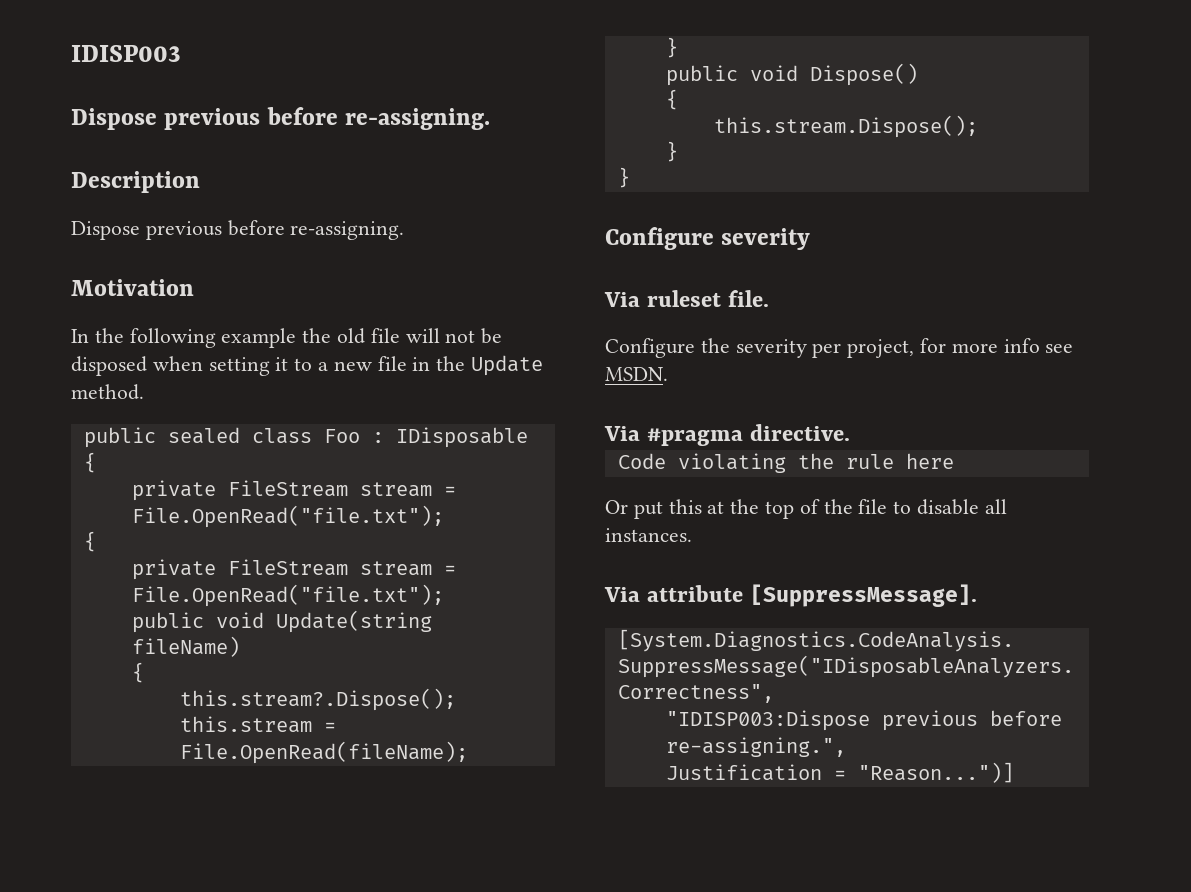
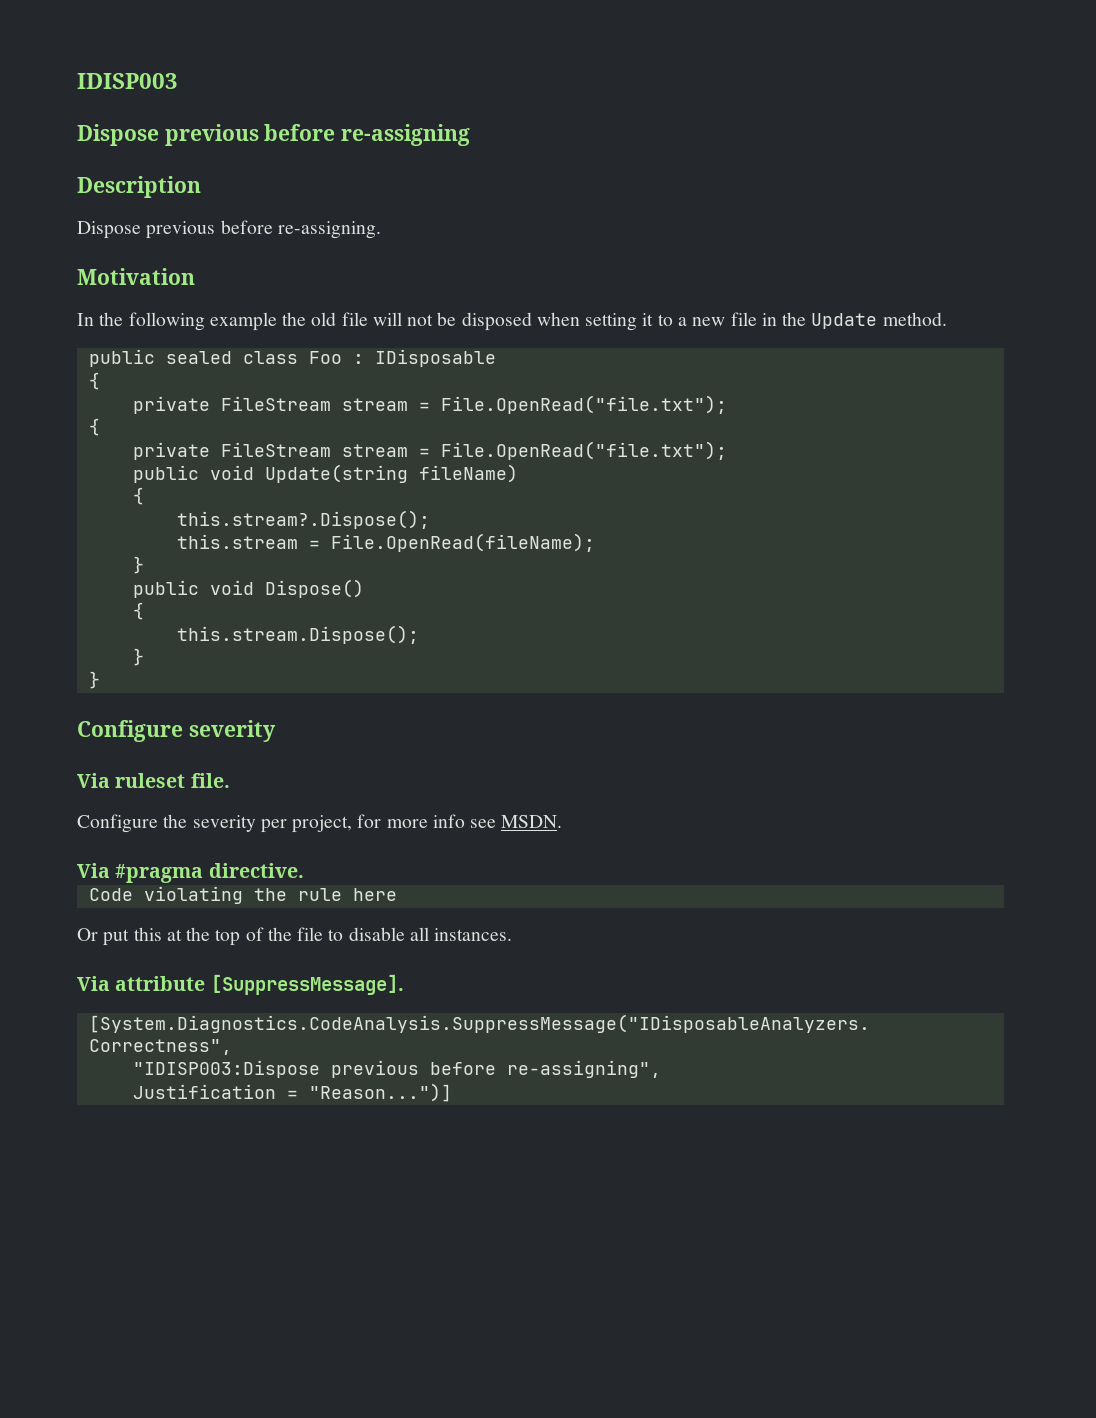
  IDISP003
- Dispose previous before re-assigning.
+ Dispose previous before re-assigning
- "IDISP003:Dispose previous before re-assigning.",
+ "IDISP003:Dispose previous before re-assigning",

